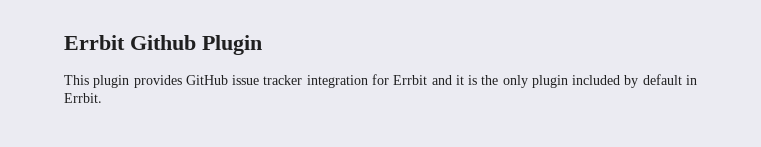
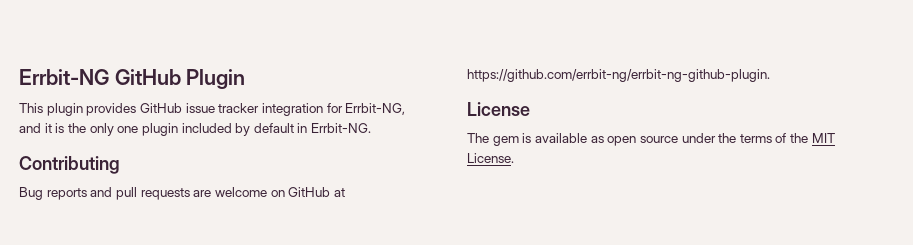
- Errbit Github Plugin
+ Errbit-NG GitHub Plugin
- This plugin provides GitHub issue tracker integration for Errbit and it is the only plugin included by default in Errbit.
+ This plugin provides GitHub issue tracker integration for Errbit-NG, and it is the only one plugin included by default in Errbit-NG.
+ Contributing
+ Bug reports and pull requests are welcome on GitHub at https://github.com/errbit-ng/errbit-ng-github-plugin.
+ License
+ The gem is available as open source under the terms of the MIT License.

